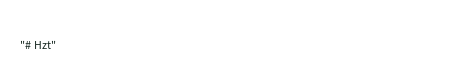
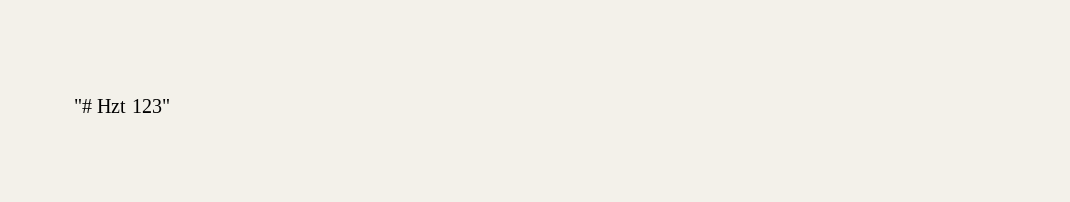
- "# Hzt"
+ "# Hzt 123"

